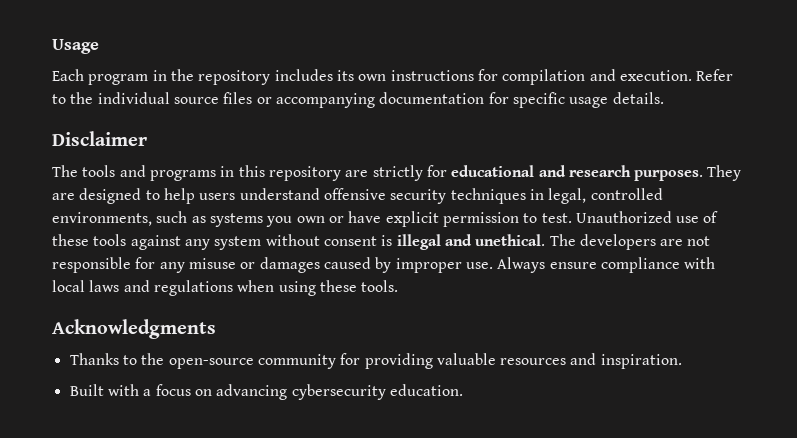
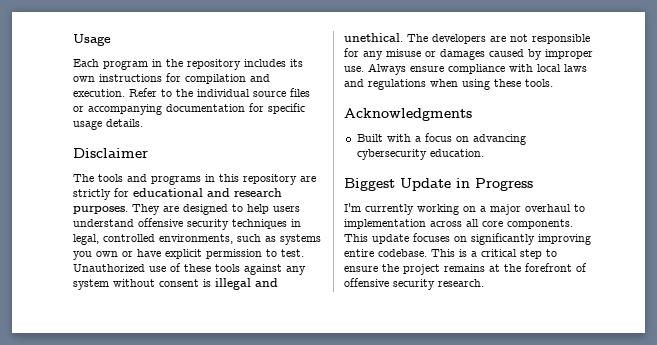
- Thanks to the open-source community for providing valuable resources and inspiration.
+ Biggest Update in Progress
+ I'm currently working on a major overhaul to implementation across all core components. This update focuses on significantly improving entire codebase. This is a critical step to ensure the project remains at the forefront of offensive security research.

